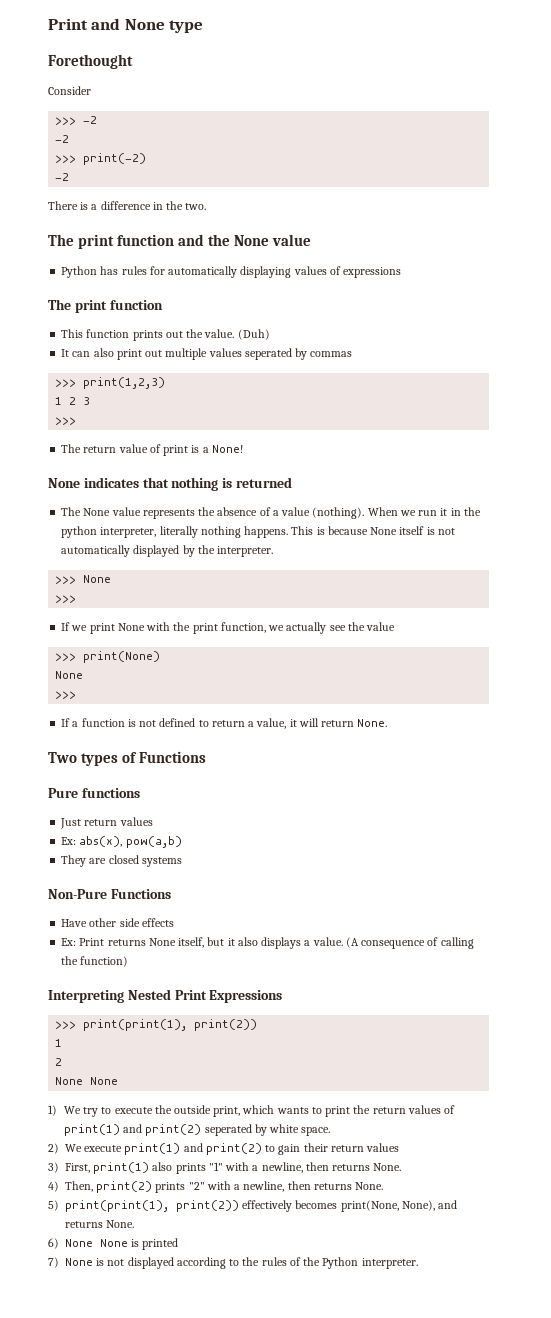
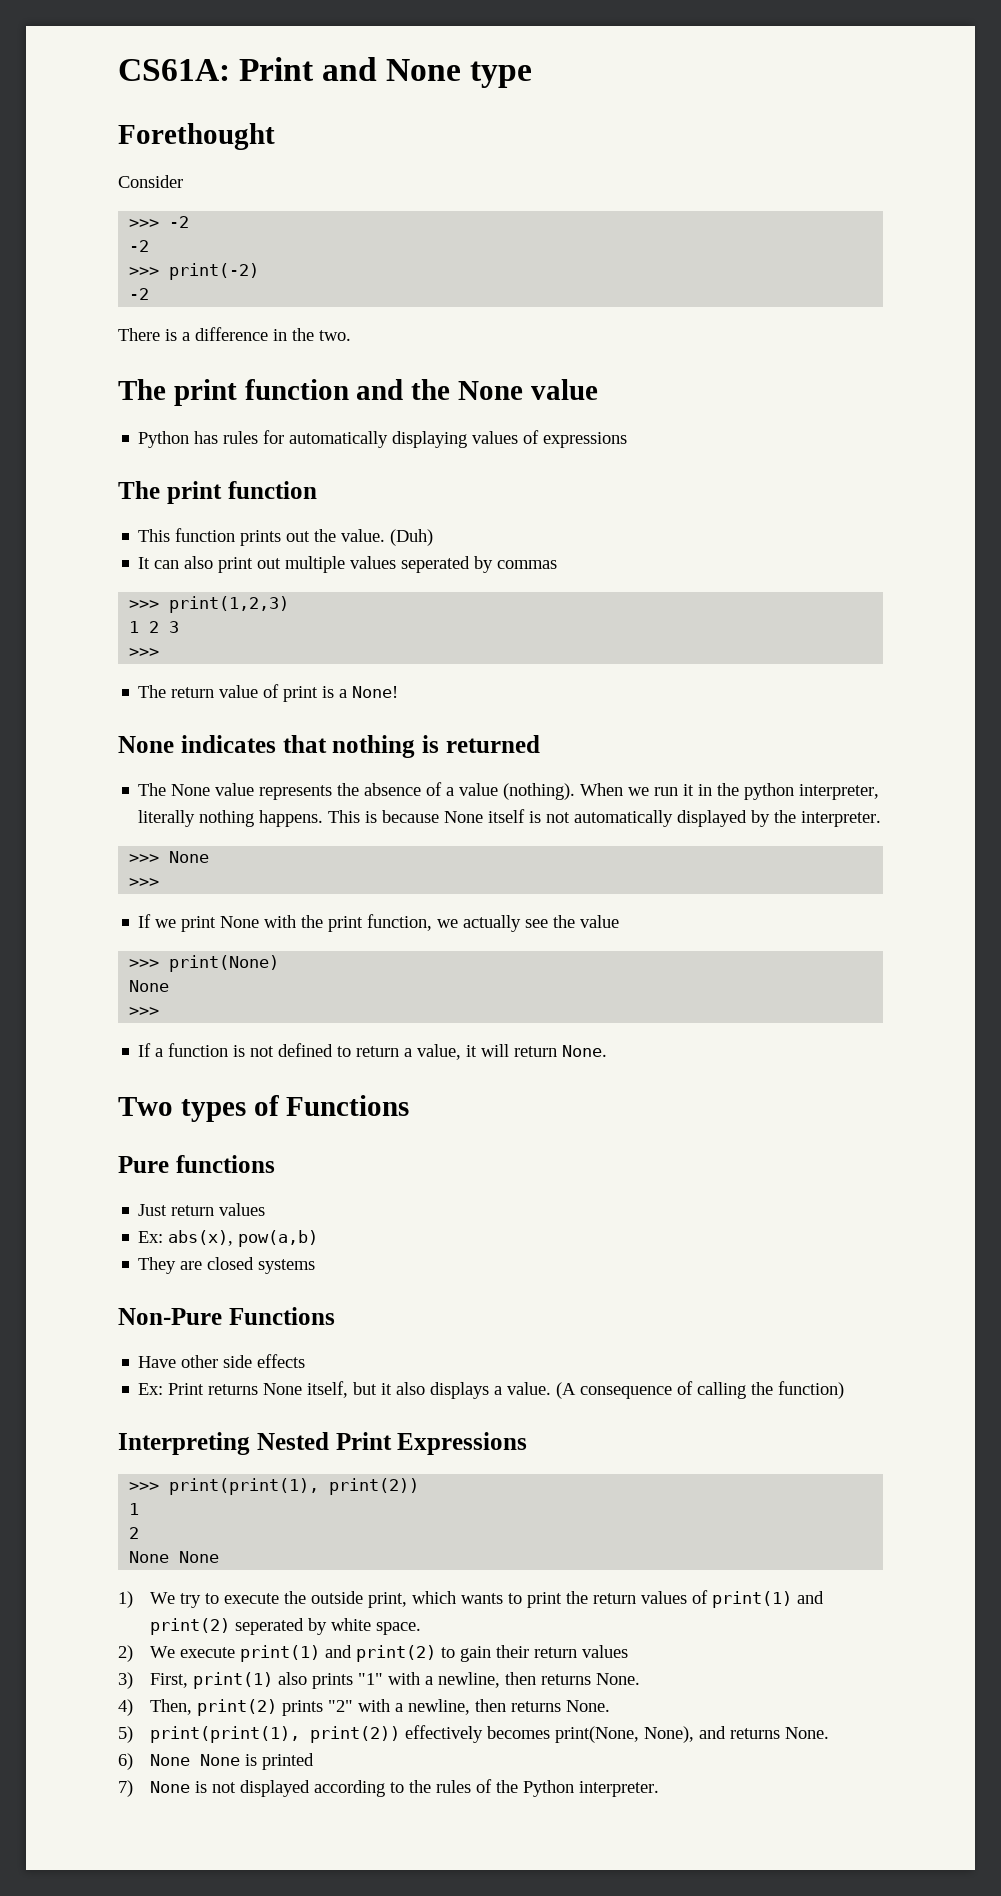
- Print and None type
+ CS61A: Print and None type

